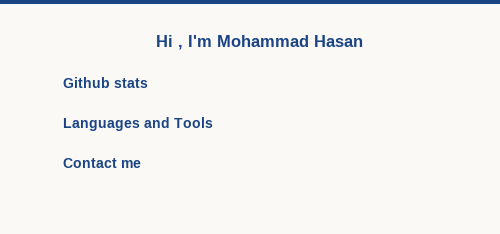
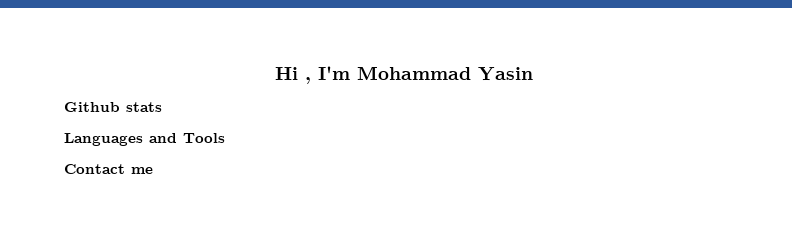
- Hi , I'm Mohammad Hasan
+ Hi , I'm Mohammad Yasin

